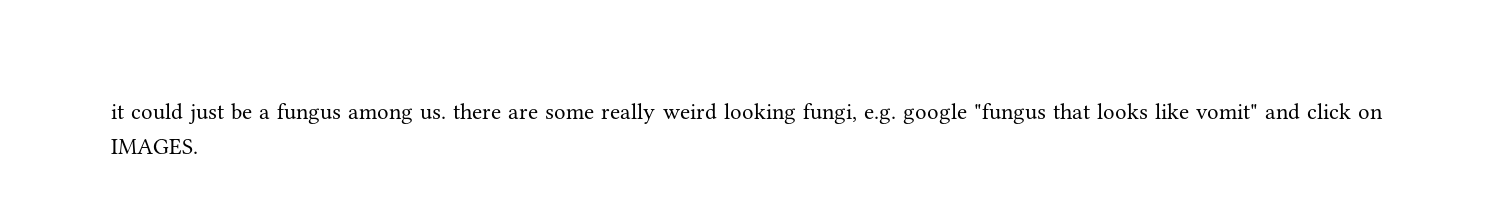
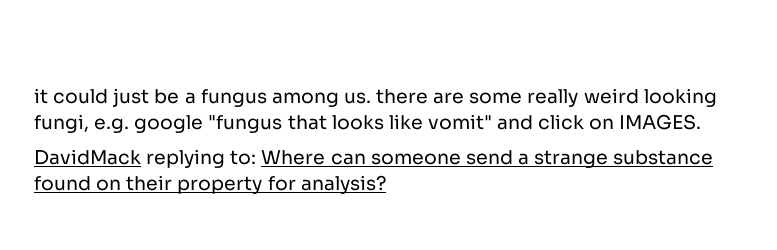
+ DavidMack replying to: Where can someone send a strange substance found on their property for analysis?

